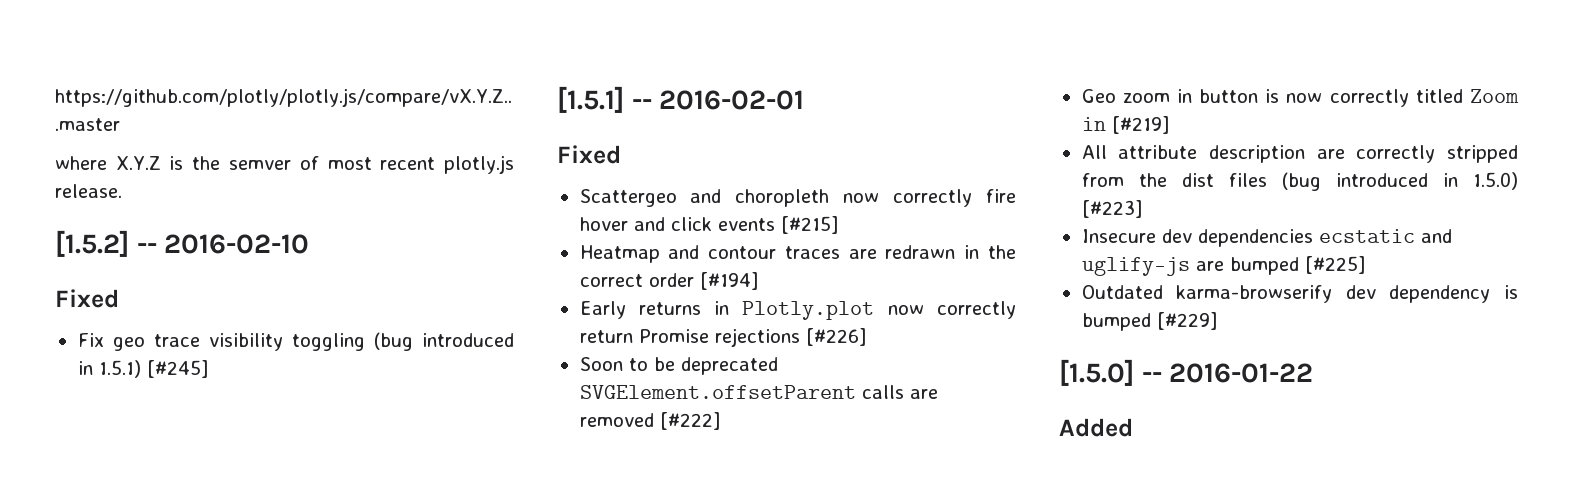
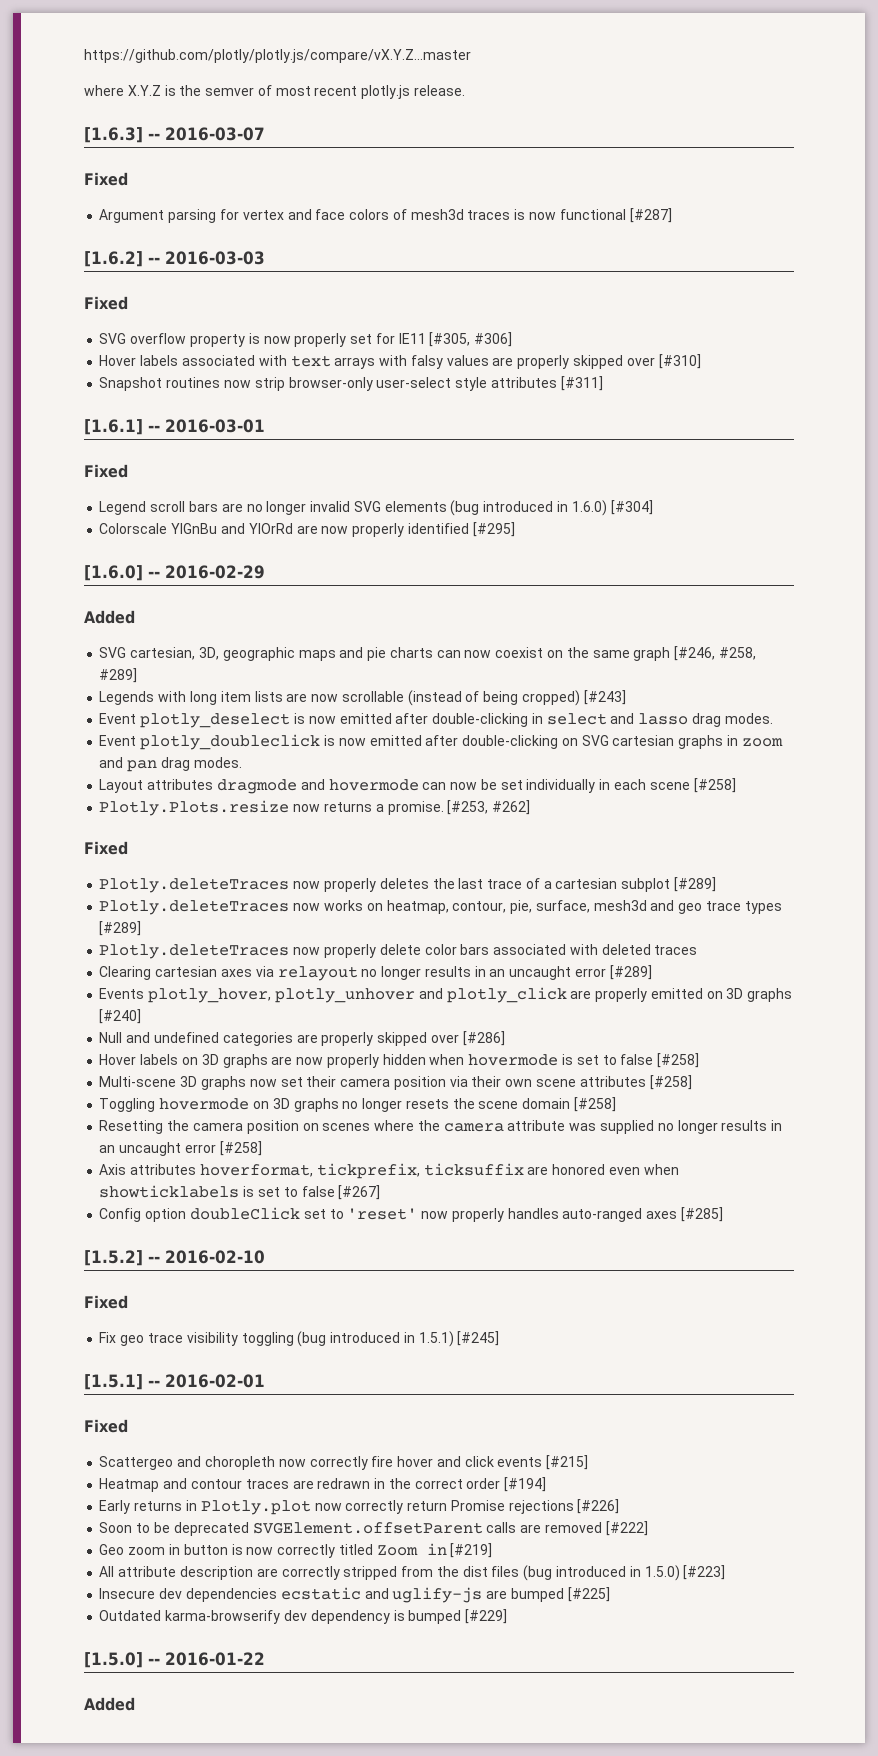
+ [1.6.3] -- 2016-03-07
+ Fixed
+ Argument parsing for vertex and face colors of mesh3d traces is now functional [#287]
+ [1.6.2] -- 2016-03-03
+ Fixed
+ SVG overflow property is now properly set for IE11 [#305, #306]
+ Hover labels associated with text arrays with falsy values are properly skipped over [#310]
+ Snapshot routines now strip browser-only user-select style attributes [#311]
+ [1.6.1] -- 2016-03-01
+ Fixed
+ Legend scroll bars are no longer invalid SVG elements (bug introduced in 1.6.0) [#304]
+ Colorscale YlGnBu and YlOrRd are now properly identified [#295]
+ [1.6.0] -- 2016-02-29
+ Added
+ SVG cartesian, 3D, geographic maps and pie charts can now coexist on the same graph [#246, #258, #289]
+ Legends with long item lists are now scrollable (instead of being cropped) [#243]
+ Event plotly_deselect is now emitted after double-clicking in select and lasso drag modes.
+ Event plotly_doubleclick is now emitted after double-clicking on SVG cartesian graphs in zoom and pan drag modes.
+ Layout attributes dragmode and hovermode can now be set individually in each scene [#258]
+ Plotly.Plots.resize now returns a promise. [#253, #262]
+ Fixed
+ Plotly.deleteTraces now properly deletes the last trace of a cartesian subplot [#289]
+ Plotly.deleteTraces now works on heatmap, contour, pie, surface, mesh3d and geo trace types [#289]
+ Plotly.deleteTraces now properly delete color bars associated with deleted traces
+ Clearing cartesian axes via relayout no longer results in an uncaught error [#289]
+ Events plotly_hover, plotly_unhover and plotly_click are properly emitted on 3D graphs [#240]
+ Null and undefined categories are properly skipped over [#286]
+ Hover labels on 3D graphs are now properly hidden when hovermode is set to false [#258]
+ Multi-scene 3D graphs now set their camera position via their own scene attributes [#258]
+ Toggling hovermode on 3D graphs no longer resets the scene domain [#258]
+ Resetting the camera position on scenes where the camera attribute was supplied no longer results in an uncaught error [#258]
+ Axis attributes hoverformat, tickprefix, ticksuffix are honored even when showticklabels is set to false [#267]
+ Config option doubleClick set to 'reset' now properly handles auto-ranged axes [#285]

